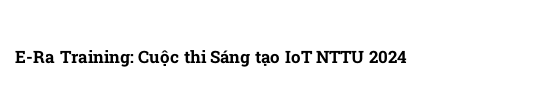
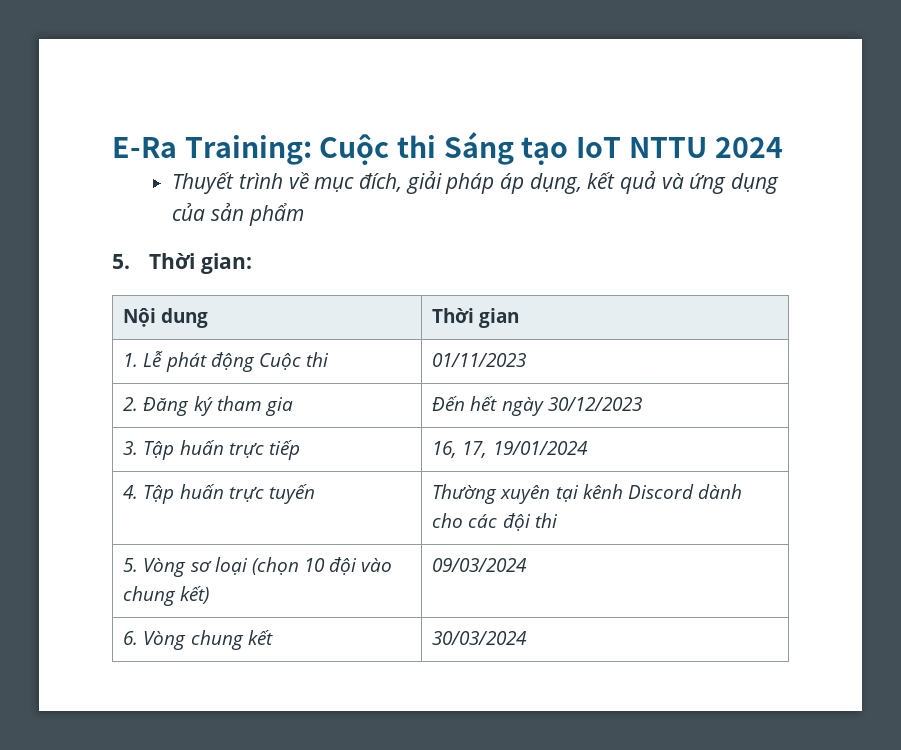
+ Thuyết trình về mục đích, giải pháp áp dụng, kết quả và ứng dụng của sản phẩm
+ 5. Thời gian:
+ Nội dung | Thời gian
+ 1. Lễ phát động Cuộc thi | 01/11/2023
+ 2. Đăng ký tham gia | Đến hết ngày 30/12/2023
+ 3. Tập huấn trực tiếp | 16, 17, 19/01/2024
+ 4. Tập huấn trực tuyến | Thường xuyên tại kênh Discord dành cho các đội thi
+ 5. Vòng sơ loại (chọn 10 đội vào chung kết) | 09/03/2024
+ 6. Vòng chung kết | 30/03/2024

